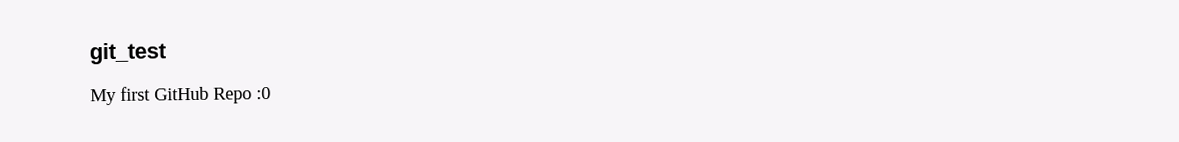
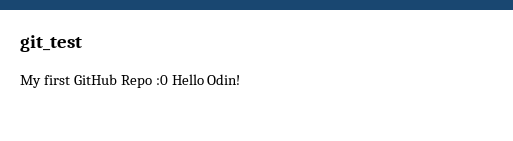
- My first GitHub Repo :0
+ My first GitHub Repo :0 Hello Odin!

